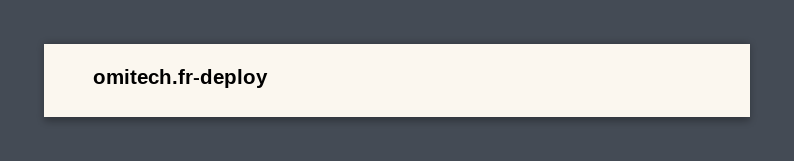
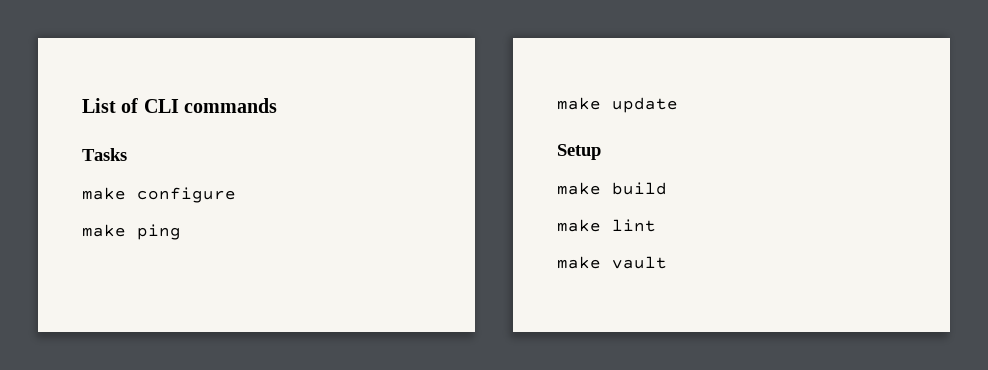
- omitech.fr-deploy
+ List of CLI commands
+ Tasks
+ make configure
+ make ping
+ make update
+ Setup
+ make build
+ make lint
+ make vault

